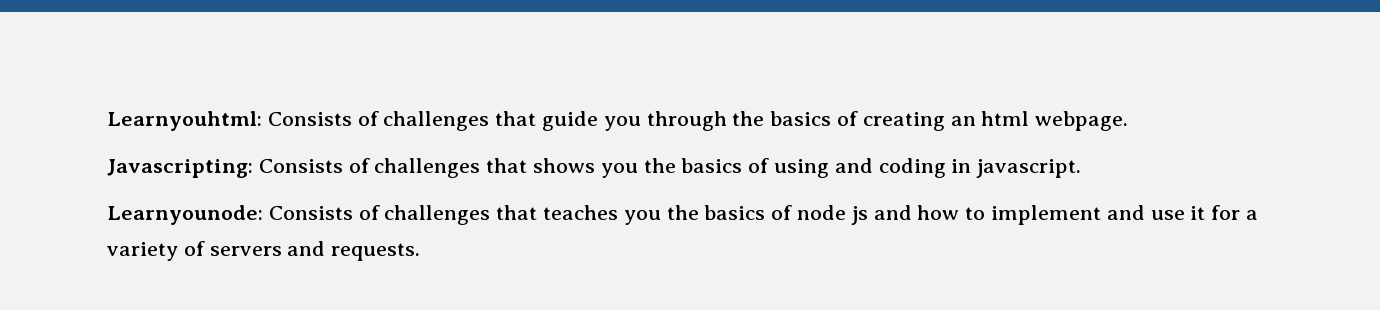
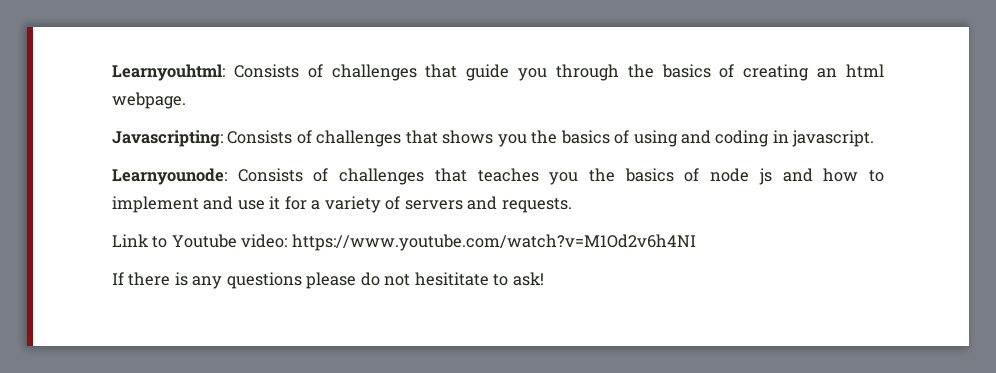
+ Link to Youtube video: https://www.youtube.com/watch?v=M1Od2v6h4NI
+ If there is any questions please do not hesititate to ask!

